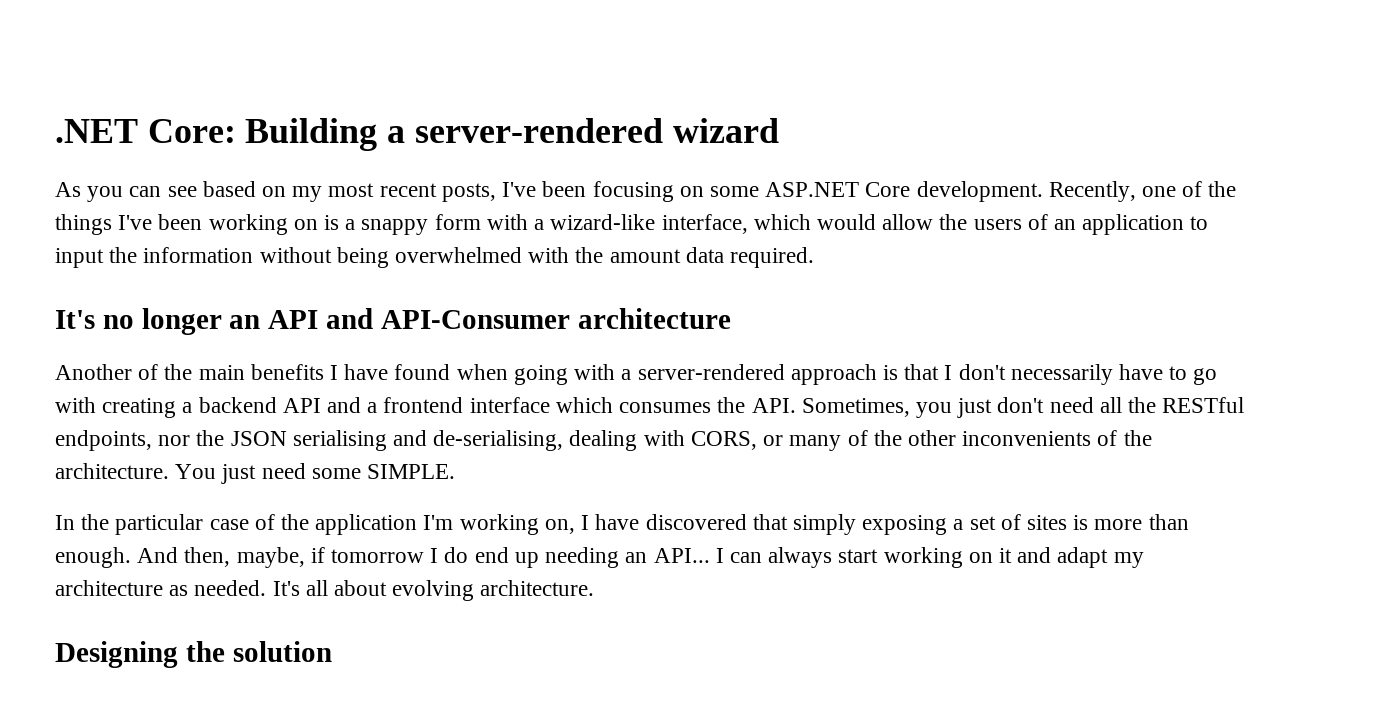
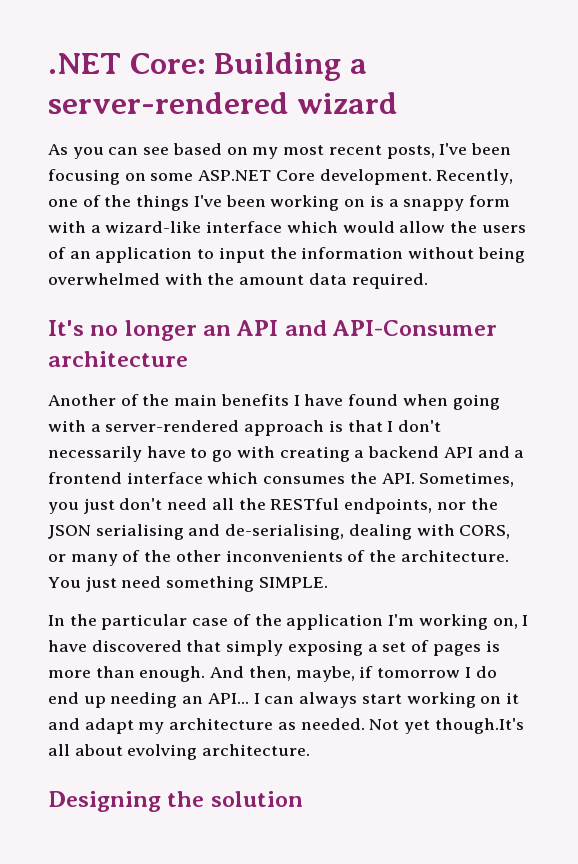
- Recently, one of the things I've been working on is a snappy form with a wizard-like interface, which would allow the users of an application to input the information without being overwhelmed with the amount data required.
+ Recently, one of the things I've been working on is a snappy form with a wizard-like interface which would allow the users of an application to input the information without being overwhelmed with the amount data required.
- You just need some SIMPLE.
+ You just need something SIMPLE.
- In the particular case of the application I'm working on, I have discovered that simply exposing a set of sites is more than enough.
+ In the particular case of the application I'm working on, I have discovered that simply exposing a set of pages is more than enough.
- It's all about evolving architecture.
+ Not yet though.It's all about evolving architecture.

